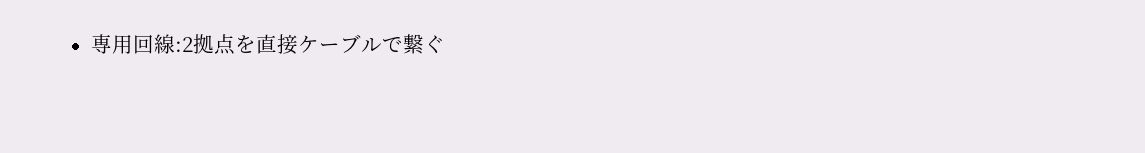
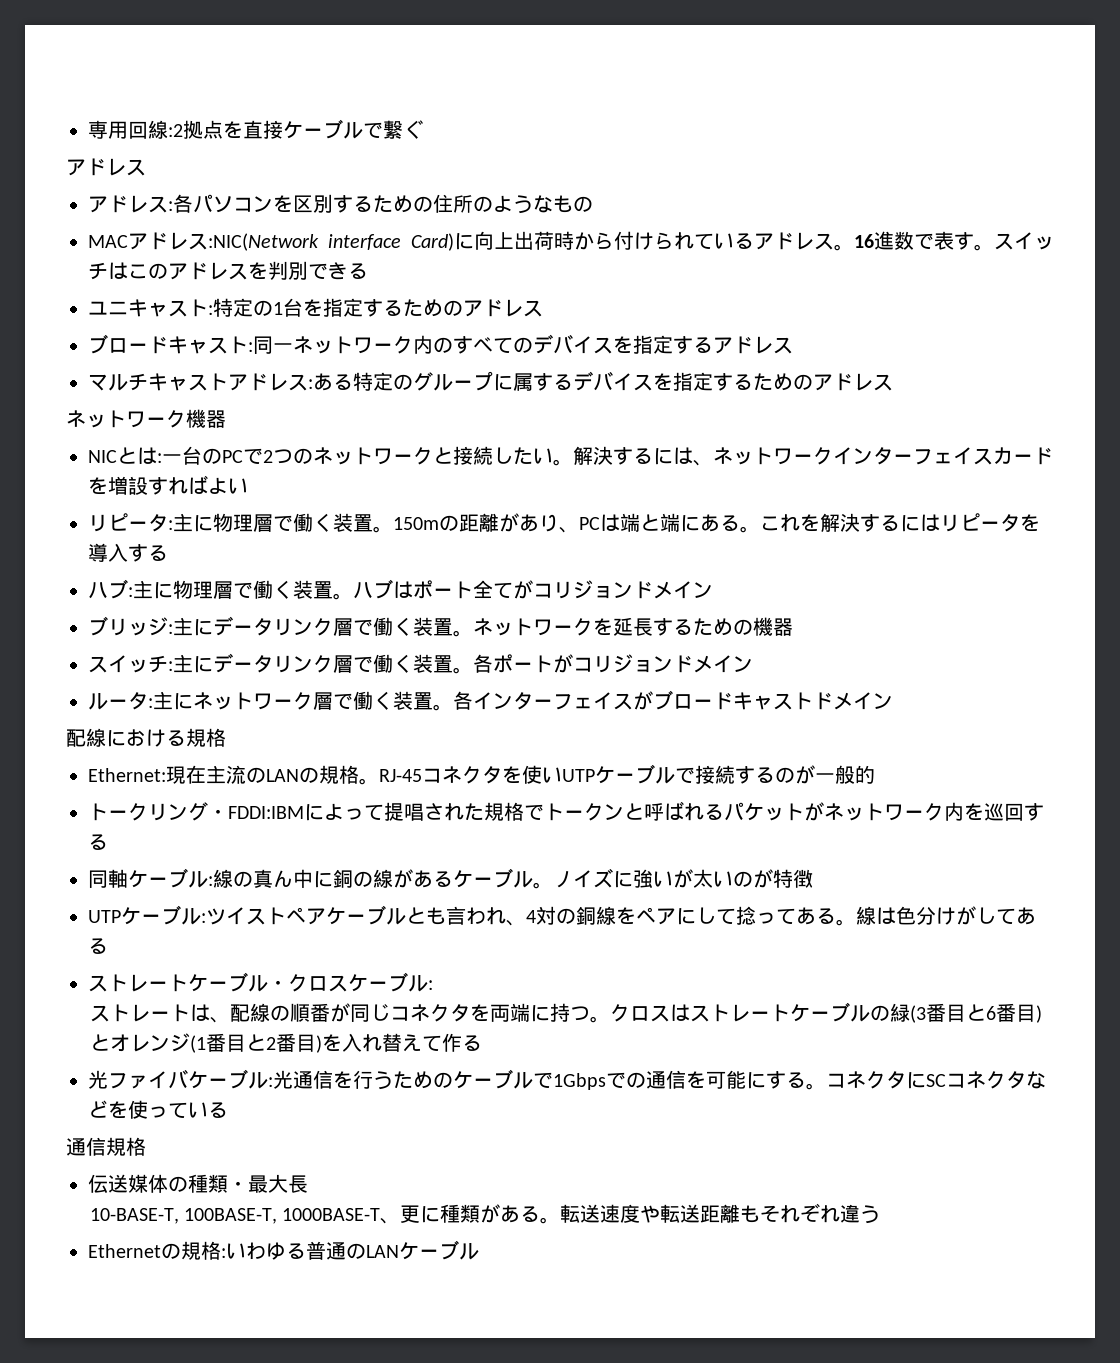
  専用回線:2拠点を直接ケーブルで繋ぐ
+ アドレス
+ アドレス:各パソコンを区別するための住所のようなもの
+ MACアドレス:NIC(Network interface Card)に向上出荷時から付けられているアドレス。16進数で表す。スイッチはこのアドレスを判別できる
+ ユニキャスト:特定の1台を指定するためのアドレス
+ ブロードキャスト:同一ネットワーク内のすべてのデバイスを指定するアドレス
+ マルチキャストアドレス:ある特定のグループに属するデバイスを指定するためのアドレス
+ ネットワーク機器
+ NICとは:一台のPCで2つのネットワークと接続したい。解決するには、ネットワークインターフェイスカードを増設すればよい
+ リピータ:主に物理層で働く装置。150mの距離があり、PCは端と端にある。これを解決するにはリピータを導入する
+ ハブ:主に物理層で働く装置。ハブはポート全てがコリジョンドメイン
+ ブリッジ:主にデータリンク層で働く装置。ネットワークを延長するための機器
+ スイッチ:主にデータリンク層で働く装置。各ポートがコリジョンドメイン
+ ルータ:主にネットワーク層で働く装置。各インターフェイスがブロードキャストドメイン
+ 配線における規格
+ Ethernet:現在主流のLANの規格。RJ-45コネクタを使いUTPケーブルで接続するのが一般的
+ トークリング・FDDI:IBMによって提唱された規格でトークンと呼ばれるパケットがネットワーク内を巡回する
+ 同軸ケーブル:線の真ん中に銅の線があるケーブル。ノイズに強いが太いのが特徴
+ UTPケーブル:ツイストペアケーブルとも言われ、4対の銅線をペアにして捻ってある。線は色分けがしてある
+ ストレートケーブル・クロスケーブル:
+ ストレートは、配線の順番が同じコネクタを両端に持つ。クロスはストレートケーブルの緑(3番目と6番目)とオレンジ(1番目と2番目)を入れ替えて作る
+ 光ファイバケーブル:光通信を行うためのケーブルで1Gbpsでの通信を可能にする。コネクタにSCコネクタなどを使っている
+ 通信規格
+ 伝送媒体の種類・最大長
+ 10-BASE-T, 100BASE-T, 1000BASE-T、更に種類がある。転送速度や転送距離もそれぞれ違う
+ Ethernetの規格:いわゆる普通のLANケーブル

